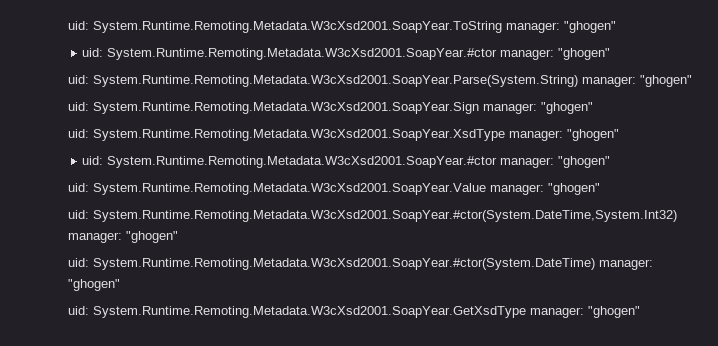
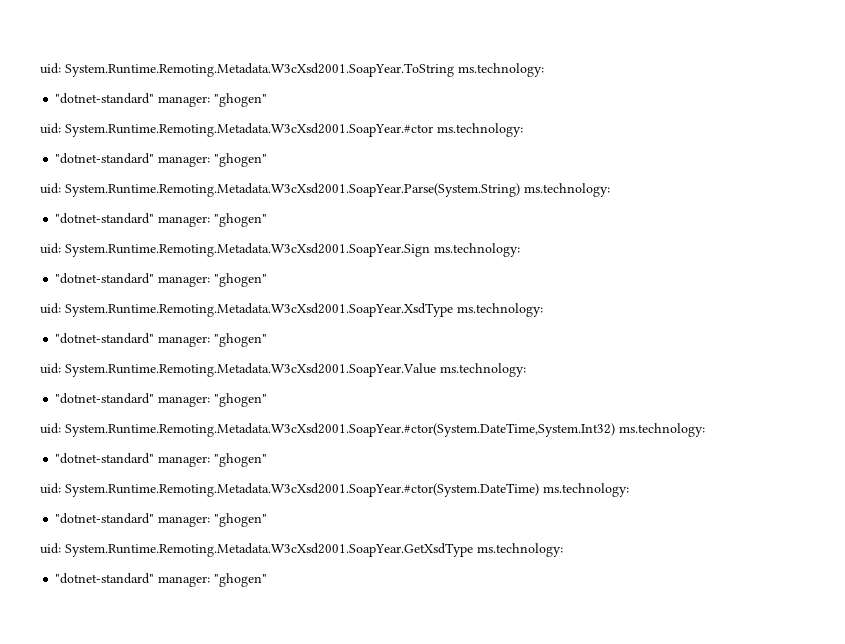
- uid: System.Runtime.Remoting.Metadata.W3cXsd2001.SoapYear.ToString manager: "ghogen"
- uid: System.Runtime.Remoting.Metadata.W3cXsd2001.SoapYear.#ctor manager: "ghogen"
+ uid: System.Runtime.Remoting.Metadata.W3cXsd2001.SoapYear.ToString ms.technology:
+ "dotnet-standard" manager: "ghogen"
+ uid: System.Runtime.Remoting.Metadata.W3cXsd2001.SoapYear.#ctor ms.technology:
+ "dotnet-standard" manager: "ghogen"
- uid: System.Runtime.Remoting.Metadata.W3cXsd2001.SoapYear.Parse(System.String) manager: "ghogen"
+ uid: System.Runtime.Remoting.Metadata.W3cXsd2001.SoapYear.Parse(System.String) ms.technology:
+ "dotnet-standard" manager: "ghogen"
- uid: System.Runtime.Remoting.Metadata.W3cXsd2001.SoapYear.Sign manager: "ghogen"
+ uid: System.Runtime.Remoting.Metadata.W3cXsd2001.SoapYear.Sign ms.technology:
+ "dotnet-standard" manager: "ghogen"
- uid: System.Runtime.Remoting.Metadata.W3cXsd2001.SoapYear.XsdType manager: "ghogen"
- uid: System.Runtime.Remoting.Metadata.W3cXsd2001.SoapYear.#ctor manager: "ghogen"
+ uid: System.Runtime.Remoting.Metadata.W3cXsd2001.SoapYear.XsdType ms.technology:
+ "dotnet-standard" manager: "ghogen"
- uid: System.Runtime.Remoting.Metadata.W3cXsd2001.SoapYear.Value manager: "ghogen"
+ uid: System.Runtime.Remoting.Metadata.W3cXsd2001.SoapYear.Value ms.technology:
+ "dotnet-standard" manager: "ghogen"
- uid: System.Runtime.Remoting.Metadata.W3cXsd2001.SoapYear.#ctor(System.DateTime,System.Int32) manager: "ghogen"
+ uid: System.Runtime.Remoting.Metadata.W3cXsd2001.SoapYear.#ctor(System.DateTime,System.Int32) ms.technology:
+ "dotnet-standard" manager: "ghogen"
- uid: System.Runtime.Remoting.Metadata.W3cXsd2001.SoapYear.#ctor(System.DateTime) manager: "ghogen"
+ uid: System.Runtime.Remoting.Metadata.W3cXsd2001.SoapYear.#ctor(System.DateTime) ms.technology:
+ "dotnet-standard" manager: "ghogen"
- uid: System.Runtime.Remoting.Metadata.W3cXsd2001.SoapYear.GetXsdType manager: "ghogen"
+ uid: System.Runtime.Remoting.Metadata.W3cXsd2001.SoapYear.GetXsdType ms.technology:
+ "dotnet-standard" manager: "ghogen"

